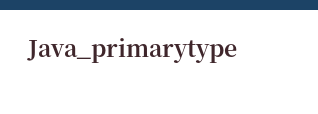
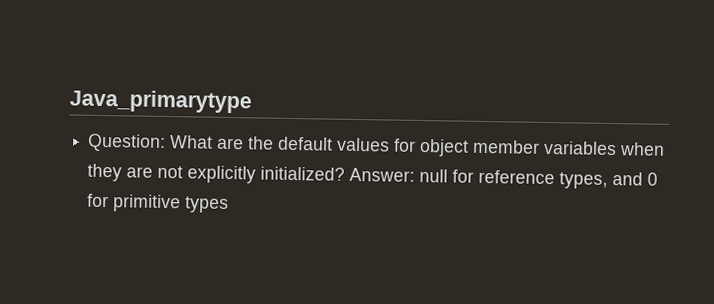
+ Question: What are the default values for object member variables when they are not explicitly initialized? Answer: null for reference types, and 0 for primitive types

